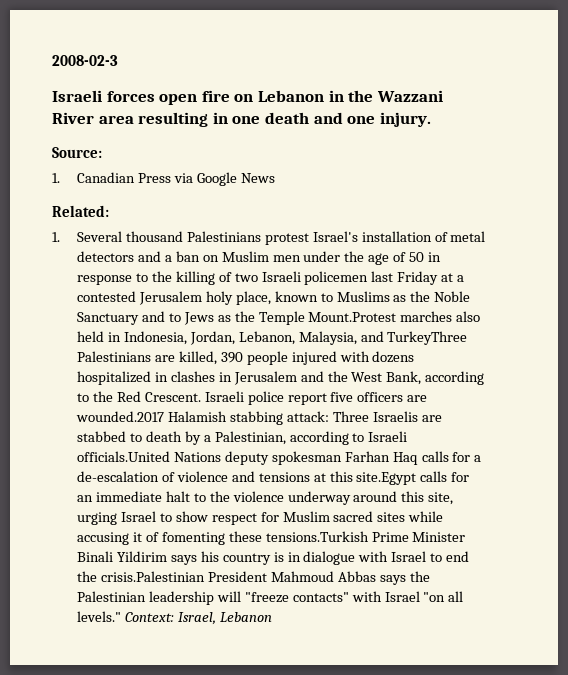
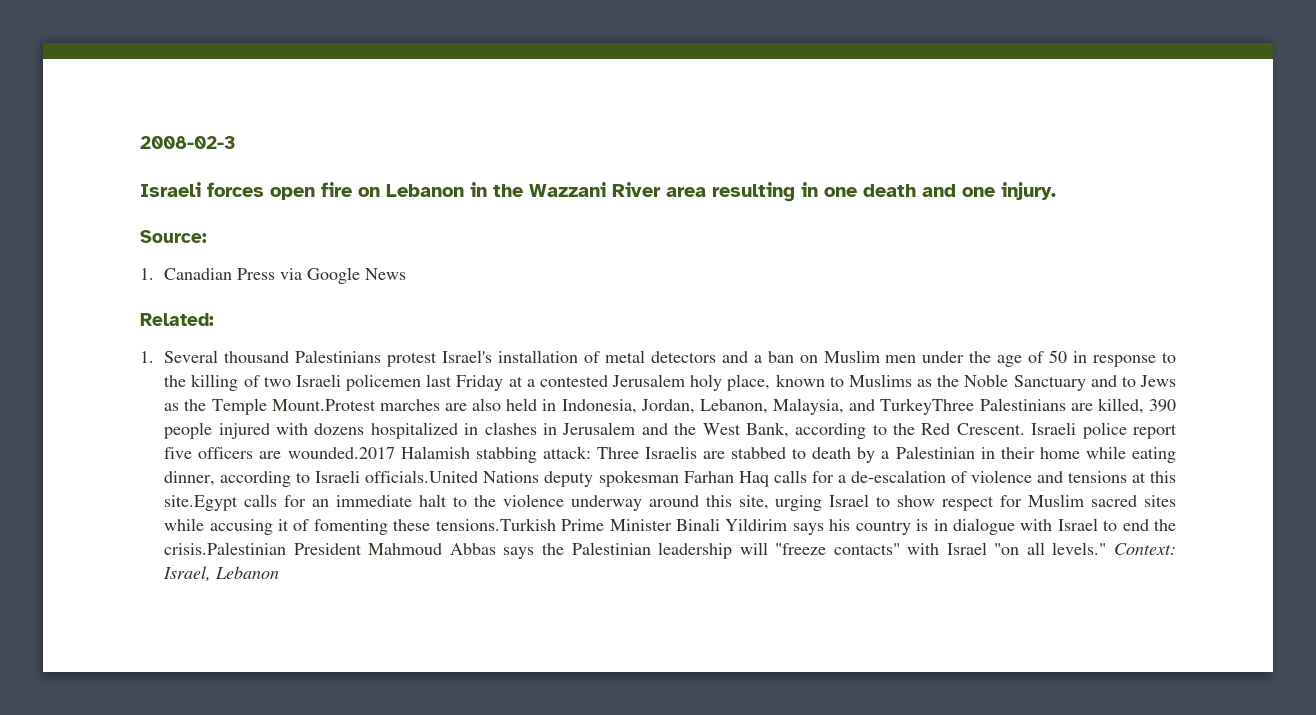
- 1. Several thousand Palestinians protest Israel's installation of metal detectors and a ban on Muslim men under the age of 50 in response to the killing of two Israeli policemen last Friday at a contested Jerusalem holy place, known to Muslims as the Noble Sanctuary and to Jews as the Temple Mount.Protest marches also held in Indonesia, Jordan, Lebanon, Malaysia, and TurkeyThree Palestinians are killed, 390 people injured with dozens hospitalized in clashes in Jerusalem and the West Bank, according to the Red Crescent.
+ 1. Several thousand Palestinians protest Israel's installation of metal detectors and a ban on Muslim men under the age of 50 in response to the killing of two Israeli policemen last Friday at a contested Jerusalem holy place, known to Muslims as the Noble Sanctuary and to Jews as the Temple Mount.Protest marches are also held in Indonesia, Jordan, Lebanon, Malaysia, and TurkeyThree Palestinians are killed, 390 people injured with dozens hospitalized in clashes in Jerusalem and the West Bank, according to the Red Crescent.
- Three Israelis are stabbed to death by a Palestinian, according to Israeli officials.United Nations deputy spokesman Farhan Haq calls for a de-escalation of violence and tensions at this site.Egypt calls for an immediate halt to the violence underway around this site, urging Israel to show respect for Muslim sacred sites while accusing it of fomenting these tensions.Turkish Prime Minister Binali Yildirim says his country is in dialogue with Israel to end the crisis.Palestinian President Mahmoud Abbas says the Palestinian leadership will "freeze contacts" with Israel "on all levels."
+ Three Israelis are stabbed to death by a Palestinian in their home while eating dinner, according to Israeli officials.United Nations deputy spokesman Farhan Haq calls for a de-escalation of violence and tensions at this site.Egypt calls for an immediate halt to the violence underway around this site, urging Israel to show respect for Muslim sacred sites while accusing it of fomenting these tensions.Turkish Prime Minister Binali Yildirim says his country is in dialogue with Israel to end the crisis.Palestinian President Mahmoud Abbas says the Palestinian leadership will "freeze contacts" with Israel "on all levels."

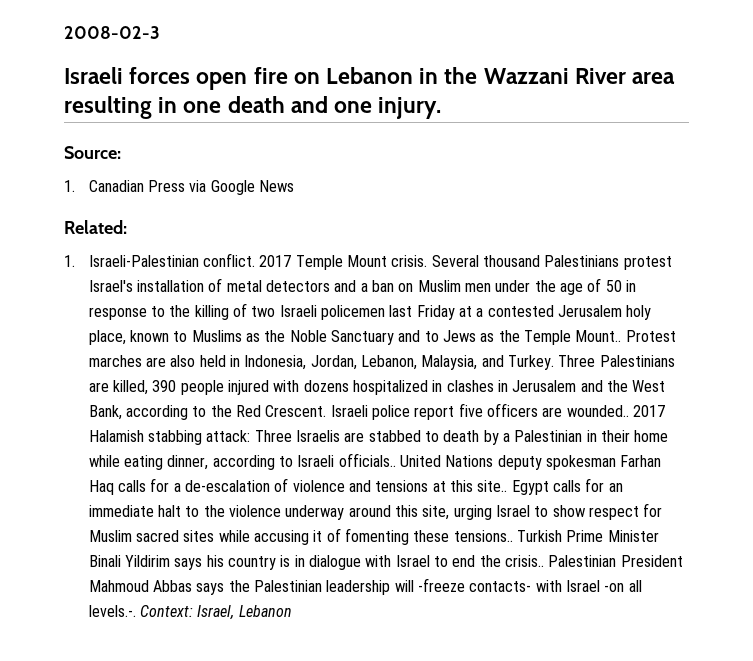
- 1. Several thousand Palestinians protest Israel's installation of metal detectors and a ban on Muslim men under the age of 50 in response to the killing of two Israeli policemen last Friday at a contested Jerusalem holy place, known to Muslims as the Noble Sanctuary and to Jews as the Temple Mount.Protest marches are also held in Indonesia, Jordan, Lebanon, Malaysia, and TurkeyThree Palestinians are killed, 390 people injured with dozens hospitalized in clashes in Jerusalem and the West Bank, according to the Red Crescent.
+ 1. Israeli-Palestinian conflict. 2017 Temple Mount crisis. Several thousand Palestinians protest Israel's installation of metal detectors and a ban on Muslim men under the age of 50 in response to the killing of two Israeli policemen last Friday at a contested Jerusalem holy place, known to Muslims as the Noble Sanctuary and to Jews as the Temple Mount.. Protest marches are also held in Indonesia, Jordan, Lebanon, Malaysia, and Turkey. Three Palestinians are killed, 390 people injured with dozens hospitalized in clashes in Jerusalem and the West Bank, according to the Red Crescent.
- Israeli police report five officers are wounded.2017 Halamish stabbing attack:
+ Israeli police report five officers are wounded.. 2017 Halamish stabbing attack:
- Three Israelis are stabbed to death by a Palestinian in their home while eating dinner, according to Israeli officials.United Nations deputy spokesman Farhan Haq calls for a de-escalation of violence and tensions at this site.Egypt calls for an immediate halt to the violence underway around this site, urging Israel to show respect for Muslim sacred sites while accusing it of fomenting these tensions.Turkish Prime Minister Binali Yildirim says his country is in dialogue with Israel to end the crisis.Palestinian President Mahmoud Abbas says the Palestinian leadership will "freeze contacts" with Israel "on all levels." Context:
+ Three Israelis are stabbed to death by a Palestinian in their home while eating dinner, according to Israeli officials.. United Nations deputy spokesman Farhan Haq calls for a de-escalation of violence and tensions at this site.. Egypt calls for an immediate halt to the violence underway around this site, urging Israel to show respect for Muslim sacred sites while accusing it of fomenting these tensions.. Turkish Prime Minister Binali Yildirim says his country is in dialogue with Israel to end the crisis.. Palestinian President Mahmoud Abbas says the Palestinian leadership will -freeze contacts- with Israel -on all levels.-. Context:

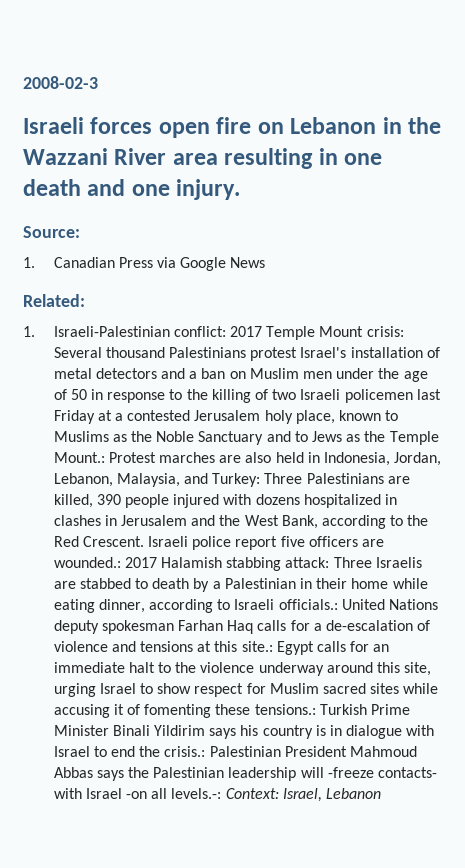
- 1. Israeli-Palestinian conflict.
+ 1. Israeli-Palestinian conflict:
- 2017 Temple Mount crisis.
+ 2017 Temple Mount crisis:
- Several thousand Palestinians protest Israel's installation of metal detectors and a ban on Muslim men under the age of 50 in response to the killing of two Israeli policemen last Friday at a contested Jerusalem holy place, known to Muslims as the Noble Sanctuary and to Jews as the Temple Mount..
+ Several thousand Palestinians protest Israel's installation of metal detectors and a ban on Muslim men under the age of 50 in response to the killing of two Israeli policemen last Friday at a contested Jerusalem holy place, known to Muslims as the Noble Sanctuary and to Jews as the Temple Mount.:
- Protest marches are also held in Indonesia, Jordan, Lebanon, Malaysia, and Turkey.
+ Protest marches are also held in Indonesia, Jordan, Lebanon, Malaysia, and Turkey:
- Israeli police report five officers are wounded..
+ Israeli police report five officers are wounded.:
- Three Israelis are stabbed to death by a Palestinian in their home while eating dinner, according to Israeli officials..
+ Three Israelis are stabbed to death by a Palestinian in their home while eating dinner, according to Israeli officials.:
- United Nations deputy spokesman Farhan Haq calls for a de-escalation of violence and tensions at this site..
+ United Nations deputy spokesman Farhan Haq calls for a de-escalation of violence and tensions at this site.:
- Egypt calls for an immediate halt to the violence underway around this site, urging Israel to show respect for Muslim sacred sites while accusing it of fomenting these tensions..
+ Egypt calls for an immediate halt to the violence underway around this site, urging Israel to show respect for Muslim sacred sites while accusing it of fomenting these tensions.:
- Turkish Prime Minister Binali Yildirim says his country is in dialogue with Israel to end the crisis..
+ Turkish Prime Minister Binali Yildirim says his country is in dialogue with Israel to end the crisis.:
- Palestinian President Mahmoud Abbas says the Palestinian leadership will -freeze contacts- with Israel -on all levels.-. Context:
+ Palestinian President Mahmoud Abbas says the Palestinian leadership will -freeze contacts- with Israel -on all levels.-: Context:

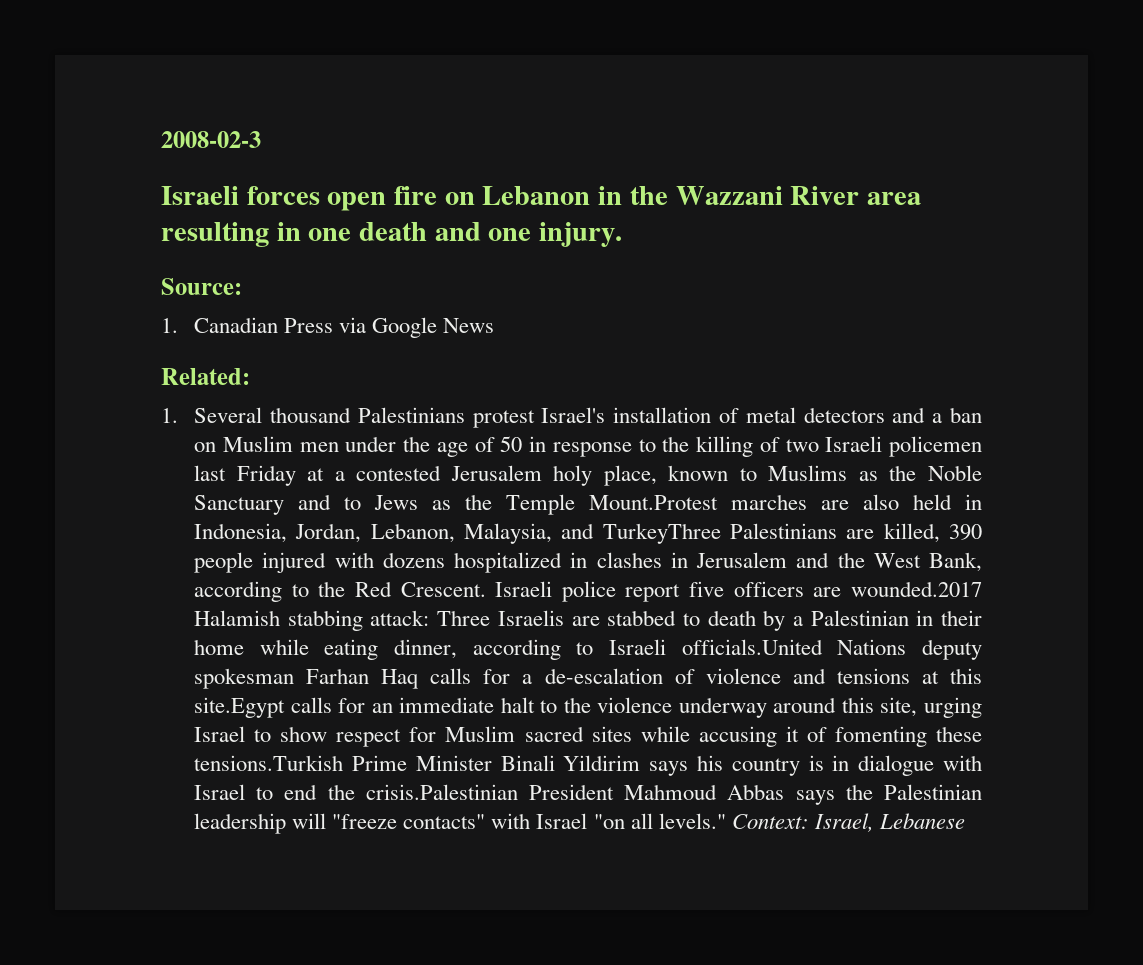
- 1. Israeli-Palestinian conflict: 2017 Temple Mount crisis: Several thousand Palestinians protest Israel's installation of metal detectors and a ban on Muslim men under the age of 50 in response to the killing of two Israeli policemen last Friday at a contested Jerusalem holy place, known to Muslims as the Noble Sanctuary and to Jews as the Temple Mount.: Protest marches are also held in Indonesia, Jordan, Lebanon, Malaysia, and Turkey: Three Palestinians are killed, 390 people injured with dozens hospitalized in clashes in Jerusalem and the West Bank, according to the Red Crescent.
+ 1. Several thousand Palestinians protest Israel's installation of metal detectors and a ban on Muslim men under the age of 50 in response to the killing of two Israeli policemen last Friday at a contested Jerusalem holy place, known to Muslims as the Noble Sanctuary and to Jews as the Temple Mount.Protest marches are also held in Indonesia, Jordan, Lebanon, Malaysia, and TurkeyThree Palestinians are killed, 390 people injured with dozens hospitalized in clashes in Jerusalem and the West Bank, according to the Red Crescent.
- Israeli police report five officers are wounded.: 2017 Halamish stabbing attack:
+ Israeli police report five officers are wounded.2017 Halamish stabbing attack:
- Three Israelis are stabbed to death by a Palestinian in their home while eating dinner, according to Israeli officials.: United Nations deputy spokesman Farhan Haq calls for a de-escalation of violence and tensions at this site.: Egypt calls for an immediate halt to the violence underway around this site, urging Israel to show respect for Muslim sacred sites while accusing it of fomenting these tensions.: Turkish Prime Minister Binali Yildirim says his country is in dialogue with Israel to end the crisis.: Palestinian President Mahmoud Abbas says the Palestinian leadership will -freeze contacts- with Israel -on all levels.-:
+ Three Israelis are stabbed to death by a Palestinian in their home while eating dinner, according to Israeli officials.United Nations deputy spokesman Farhan Haq calls for a de-escalation of violence and tensions at this site.Egypt calls for an immediate halt to the violence underway around this site, urging Israel to show respect for Muslim sacred sites while accusing it of fomenting these tensions.Turkish Prime Minister Binali Yildirim says his country is in dialogue with Israel to end the crisis.Palestinian President Mahmoud Abbas says the Palestinian leadership will "freeze contacts" with Israel "on all levels."
- Israel, Lebanon
+ Israel, Lebanese

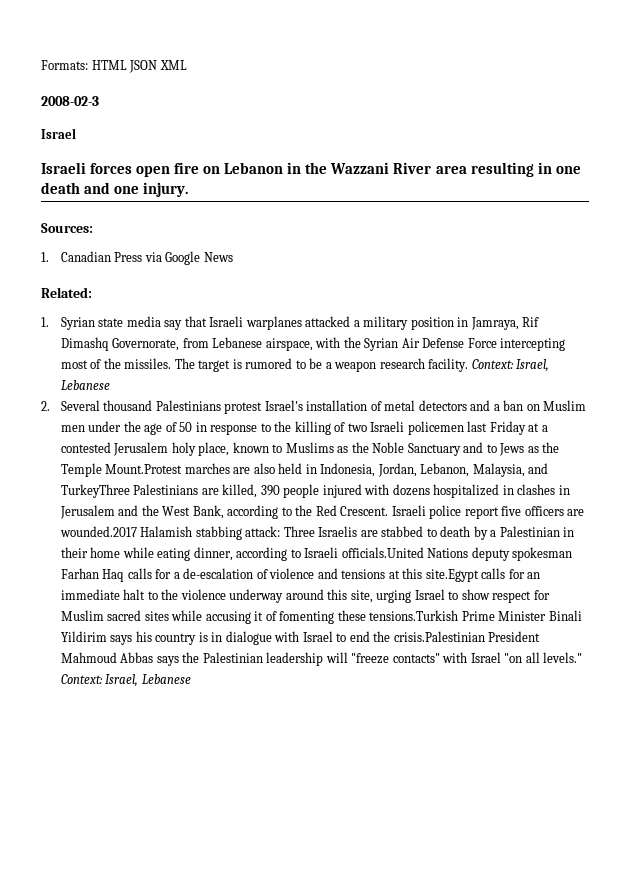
+ Formats: HTML JSON XML
  2008-02-3
+ Israel
- Source:
+ Sources:
- 1. Several thousand Palestinians protest Israel's installation of metal detectors and a ban on Muslim men under the age of 50 in response to the killing of two Israeli policemen last Friday at a contested Jerusalem holy place, known to Muslims as the Noble Sanctuary and to Jews as the Temple Mount.Protest marches are also held in Indonesia, Jordan, Lebanon, Malaysia, and TurkeyThree Palestinians are killed, 390 people injured with dozens hospitalized in clashes in Jerusalem and the West Bank, according to the Red Crescent.
+ 1. Syrian state media say that Israeli warplanes attacked a military position in Jamraya, Rif Dimashq Governorate, from Lebanese airspace, with the Syrian Air Defense Force intercepting most of the missiles. The target is rumored to be a weapon research facility. Context: Israel, Lebanese
+ 2. Several thousand Palestinians protest Israel's installation of metal detectors and a ban on Muslim men under the age of 50 in response to the killing of two Israeli policemen last Friday at a contested Jerusalem holy place, known to Muslims as the Noble Sanctuary and to Jews as the Temple Mount.Protest marches are also held in Indonesia, Jordan, Lebanon, Malaysia, and TurkeyThree Palestinians are killed, 390 people injured with dozens hospitalized in clashes in Jerusalem and the West Bank, according to the Red Crescent.

